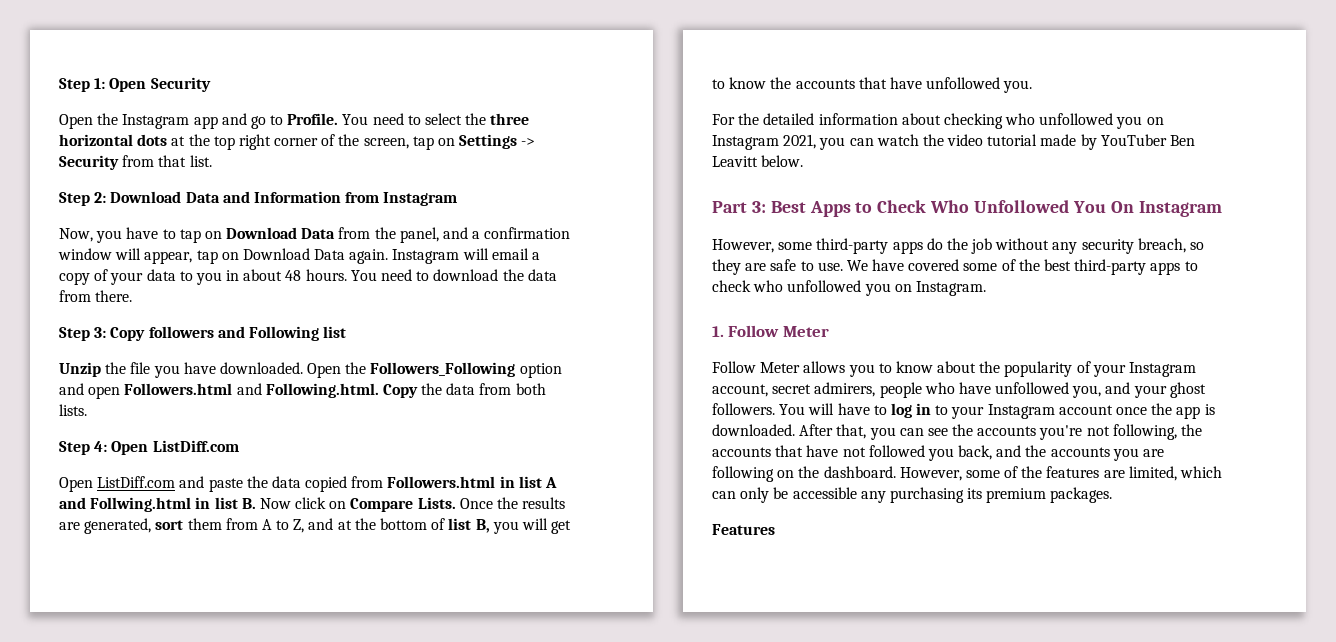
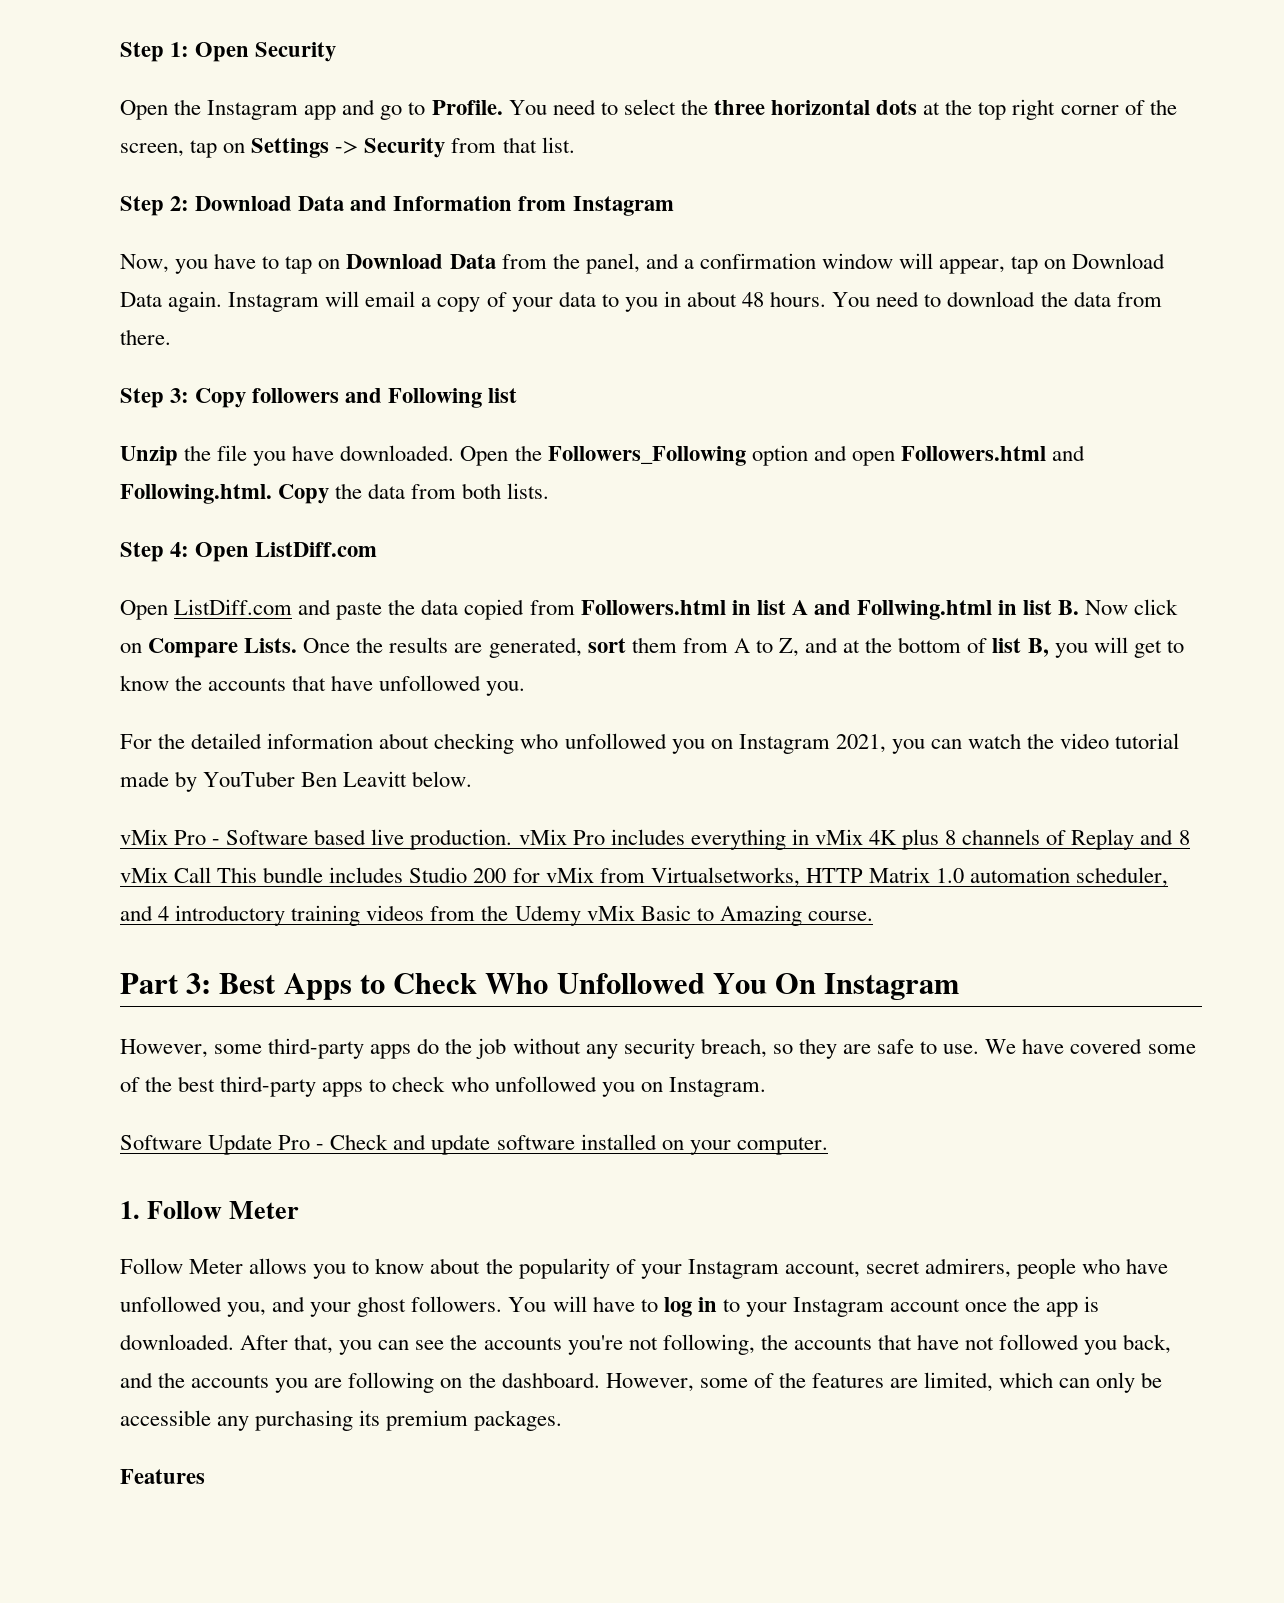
+ vMix Pro - Software based live production. vMix Pro includes everything in vMix 4K plus 8 channels of Replay and 8 vMix Call This bundle includes Studio 200 for vMix from Virtualsetworks, HTTP Matrix 1.0 automation scheduler, and 4 introductory training videos from the Udemy vMix Basic to Amazing course.
+ Software Update Pro - Check and update software installed on your computer.

